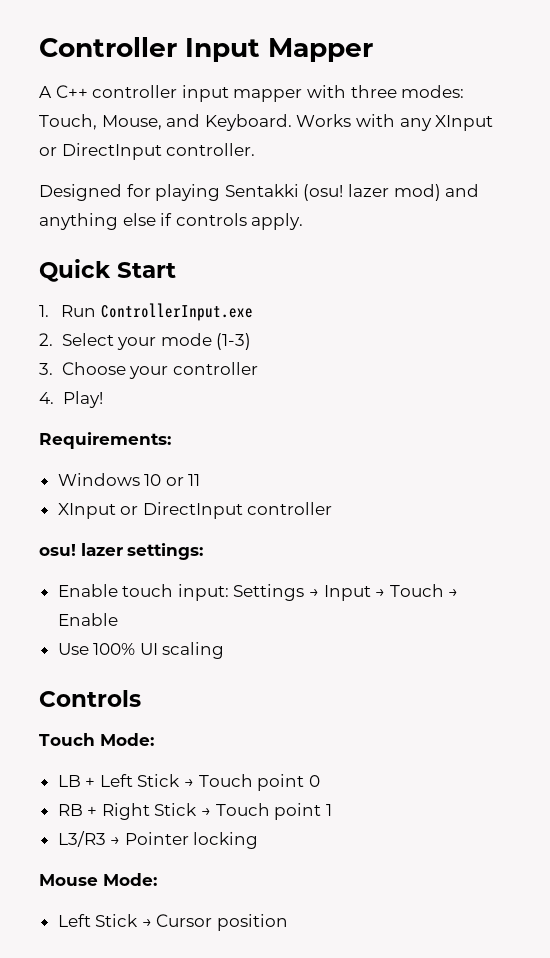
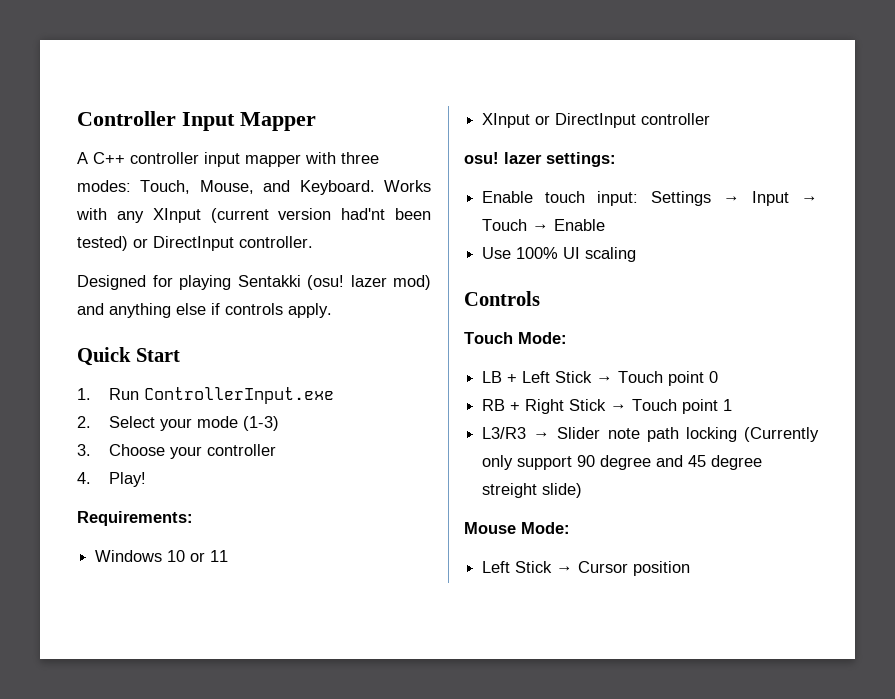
- Works with any XInput or DirectInput controller.
+ Works with any XInput (current version had'nt been tested) or DirectInput controller.
- L3/R3 → Pointer locking
+ L3/R3 → Slider note path locking (Currently only support 90 degree and 45 degree streight slide)

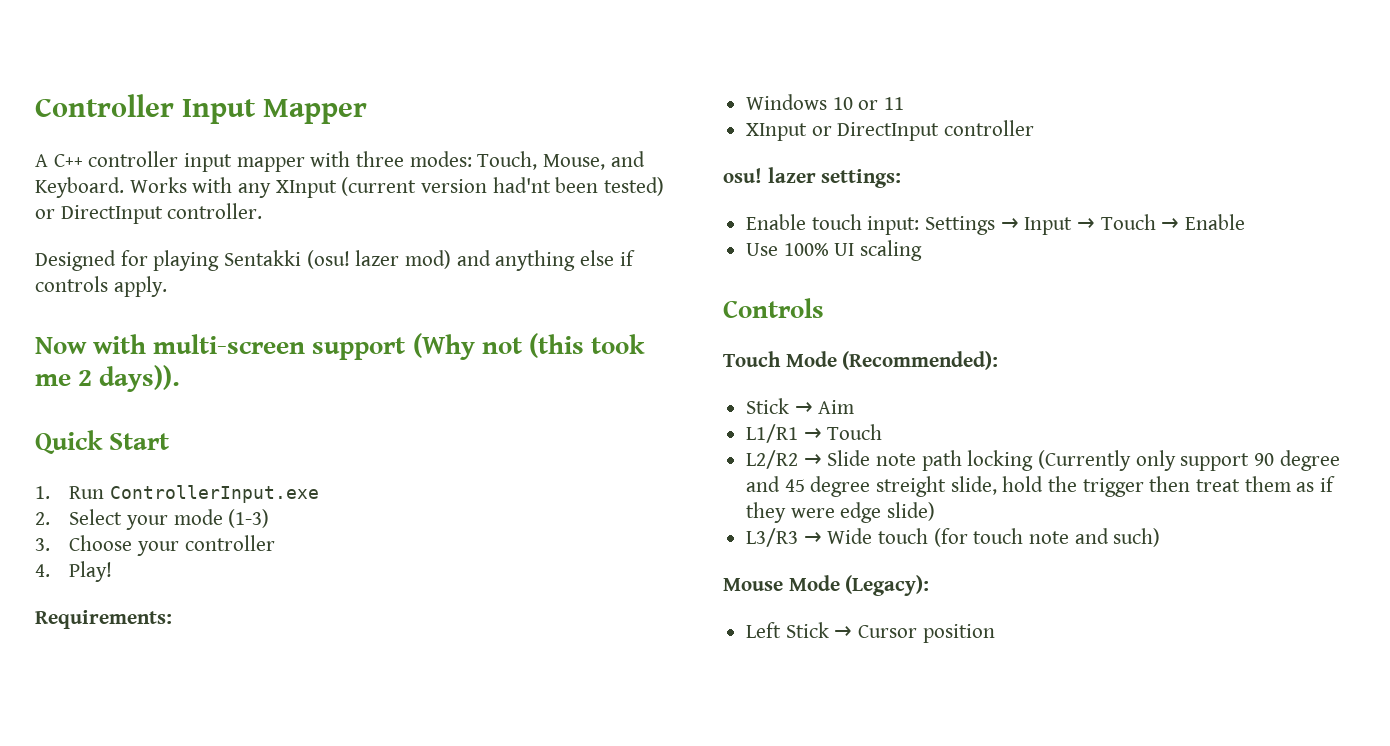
+ Now with multi-screen support (Why not (this took me 2 days)).
- Touch Mode:
- LB + Left Stick → Touch point 0
- RB + Right Stick → Touch point 1
- L3/R3 → Slider note path locking (Currently only support 90 degree and 45 degree streight slide)
+ Touch Mode (Recommended):
+ Stick → Aim
+ L1/R1 → Touch
+ L2/R2 → Slide note path locking (Currently only support 90 degree and 45 degree streight slide, hold the trigger then treat them as if they were edge slide)
+ L3/R3 → Wide touch (for touch note and such)
- Mouse Mode:
+ Mouse Mode (Legacy):

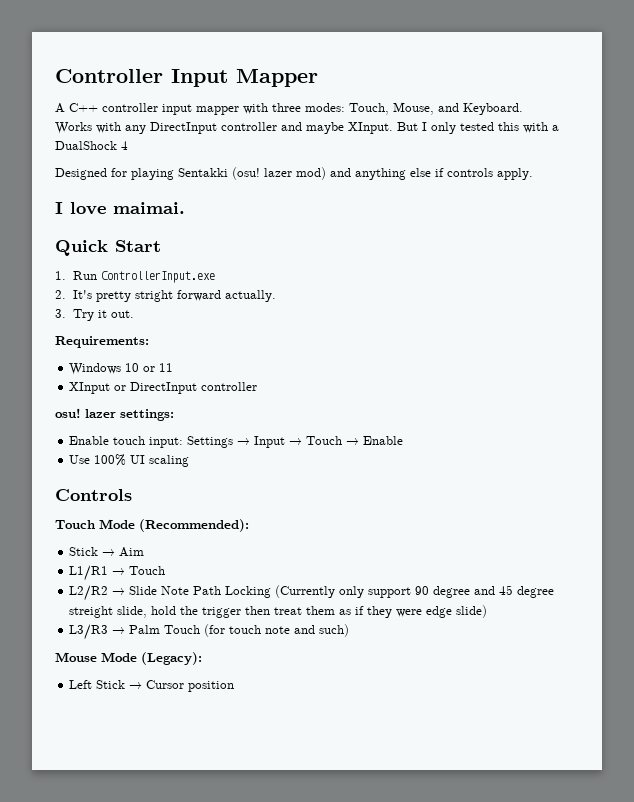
- Works with any XInput (current version had'nt been tested) or DirectInput controller.
+ Works with any DirectInput controller and maybe XInput. But I only tested this with a DualShock 4
- Now with multi-screen support (Why not (this took me 2 days)).
+ I love maimai.
- 2. Select your mode (1-3)
- 3. Choose your controller
- 4. Play!
+ 2. It's pretty stright forward actually.
+ 3. Try it out.
- L2/R2 → Slide note path locking (Currently only support 90 degree and 45 degree streight slide, hold the trigger then treat them as if they were edge slide)
+ L2/R2 → Slide Note Path Locking (Currently only support 90 degree and 45 degree streight slide, hold the trigger then treat them as if they were edge slide)
- L3/R3 → Wide touch (for touch note and such)
+ L3/R3 → Palm Touch (for touch note and such)

